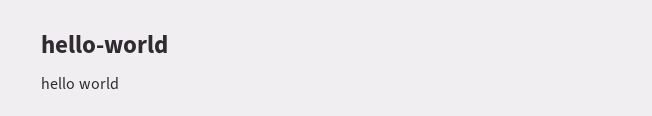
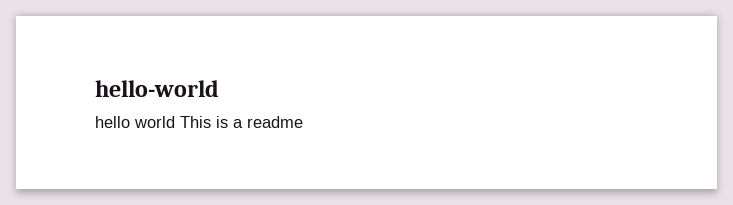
- hello world
+ hello world This is a readme

